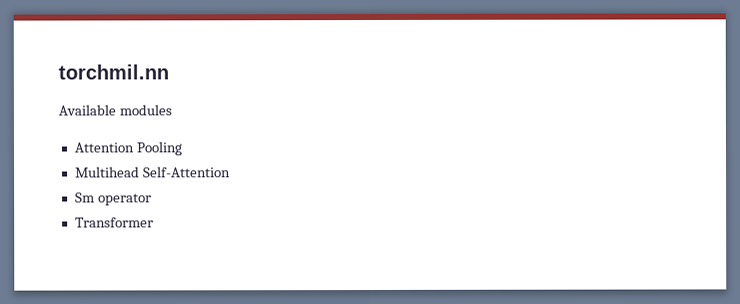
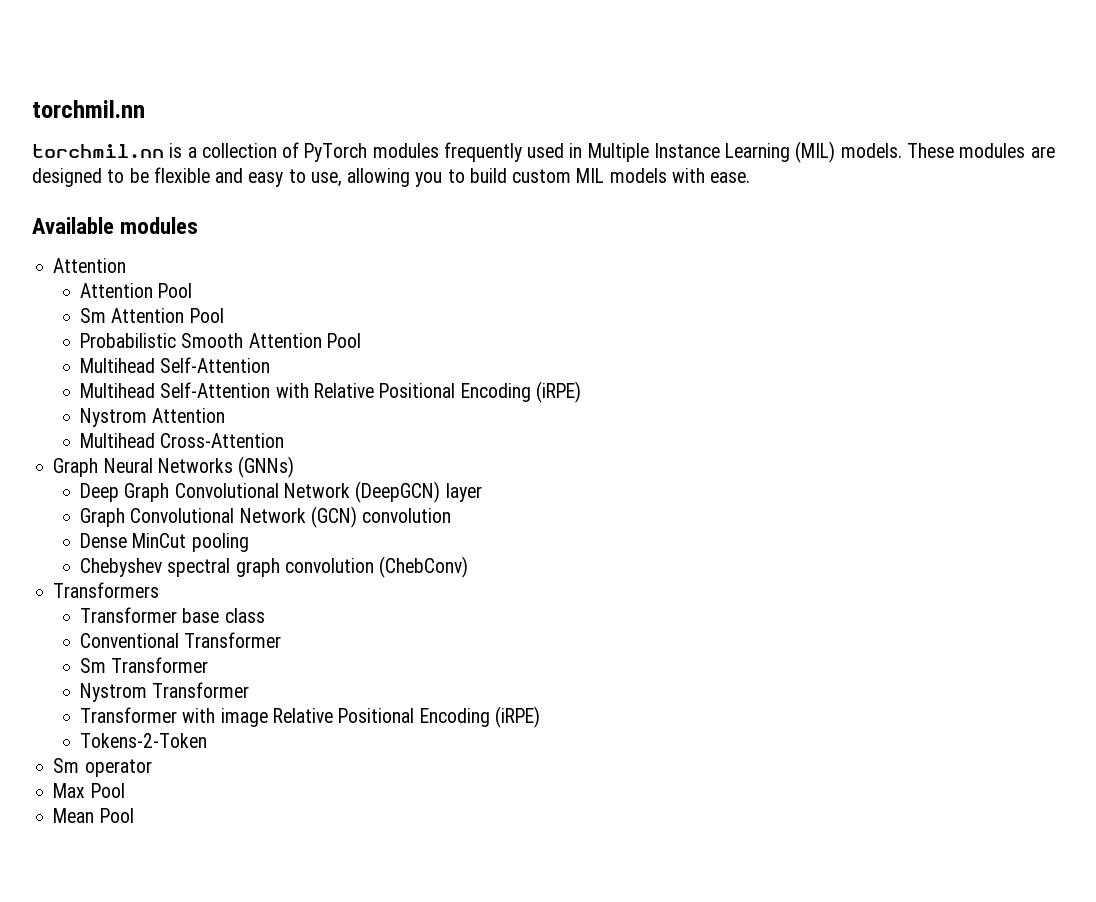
+ torchmil.nn is a collection of PyTorch modules frequently used in Multiple Instance Learning (MIL) models. These modules are designed to be flexible and easy to use, allowing you to build custom MIL models with ease.
  Available modules
- Attention Pooling
+ Attention
+ Attention Pool
+ Sm Attention Pool
+ Probabilistic Smooth Attention Pool
  Multihead Self-Attention
+ Multihead Self-Attention with Relative Positional Encoding (iRPE)
+ Nystrom Attention
+ Multihead Cross-Attention
+ Graph Neural Networks (GNNs)
+ Deep Graph Convolutional Network (DeepGCN) layer
+ Graph Convolutional Network (GCN) convolution
+ Dense MinCut pooling
+ Chebyshev spectral graph convolution (ChebConv)
+ Transformers
+ Transformer base class
+ Conventional Transformer
+ Sm Transformer
+ Nystrom Transformer
+ Transformer with image Relative Positional Encoding (iRPE)
+ Tokens-2-Token
  Sm operator
- Transformer
+ Max Pool
+ Mean Pool

